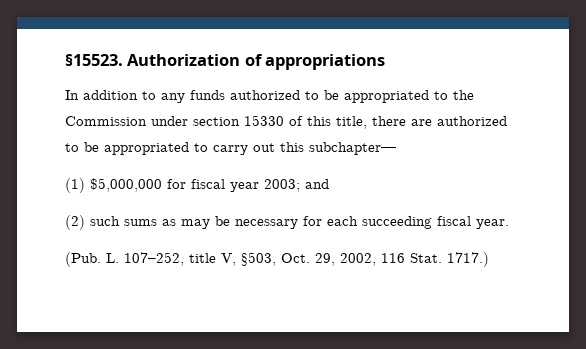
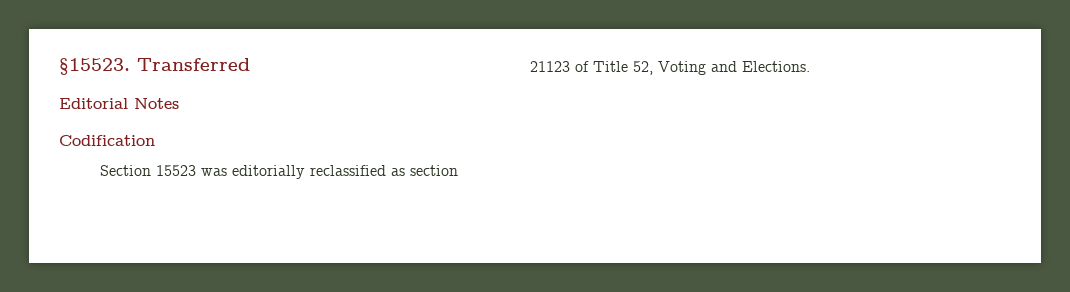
- Authorization of appropriations
- In addition to any funds authorized to be appropriated to the Commission under section 15330 of this title, there are authorized to be appropriated to carry out this subchapter—
- (1) $5,000,000 for fiscal year 2003; and
- (2) such sums as may be necessary for each succeeding fiscal year.
- (Pub. L. 107–252, title V, §503, Oct. 29, 2002, 116 Stat. 1717.)
+ Transferred
+ Editorial Notes
+ Codification
+ Section 15523 was editorially reclassified as section 21123 of Title 52, Voting and Elections.

